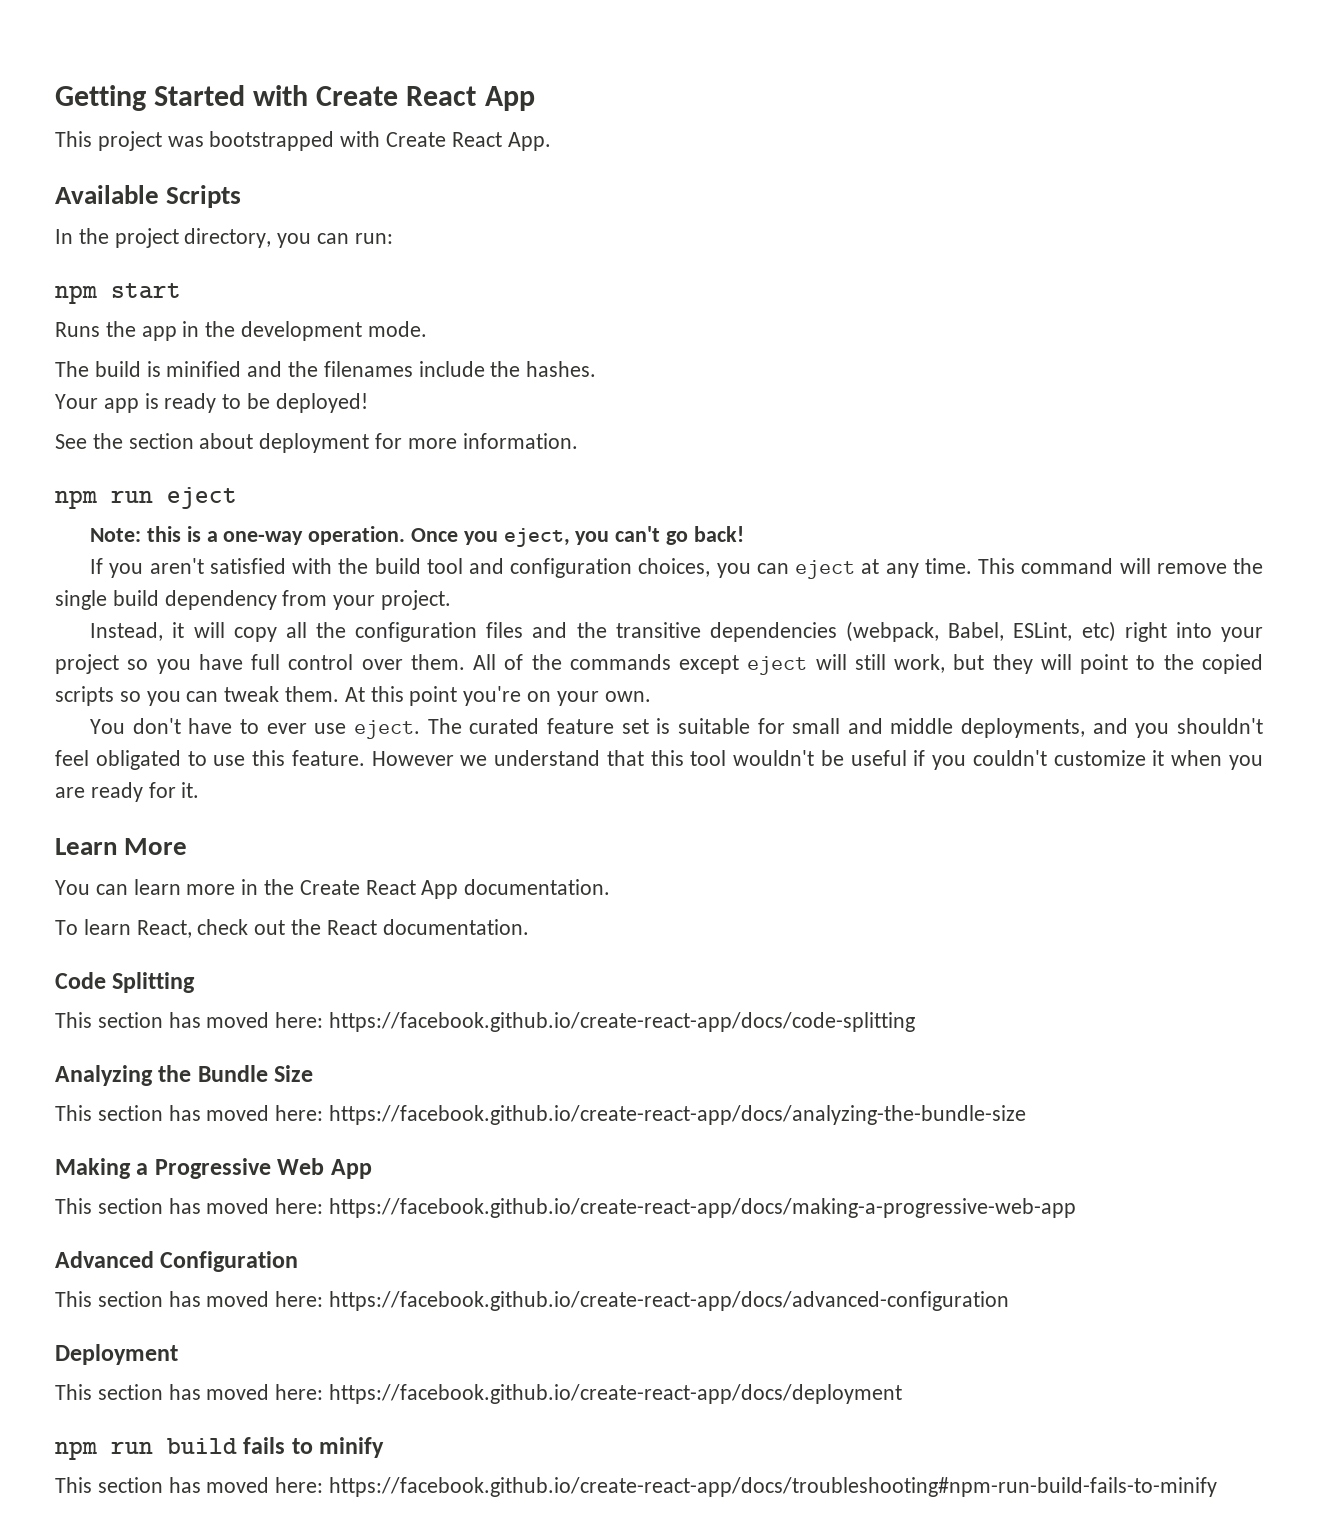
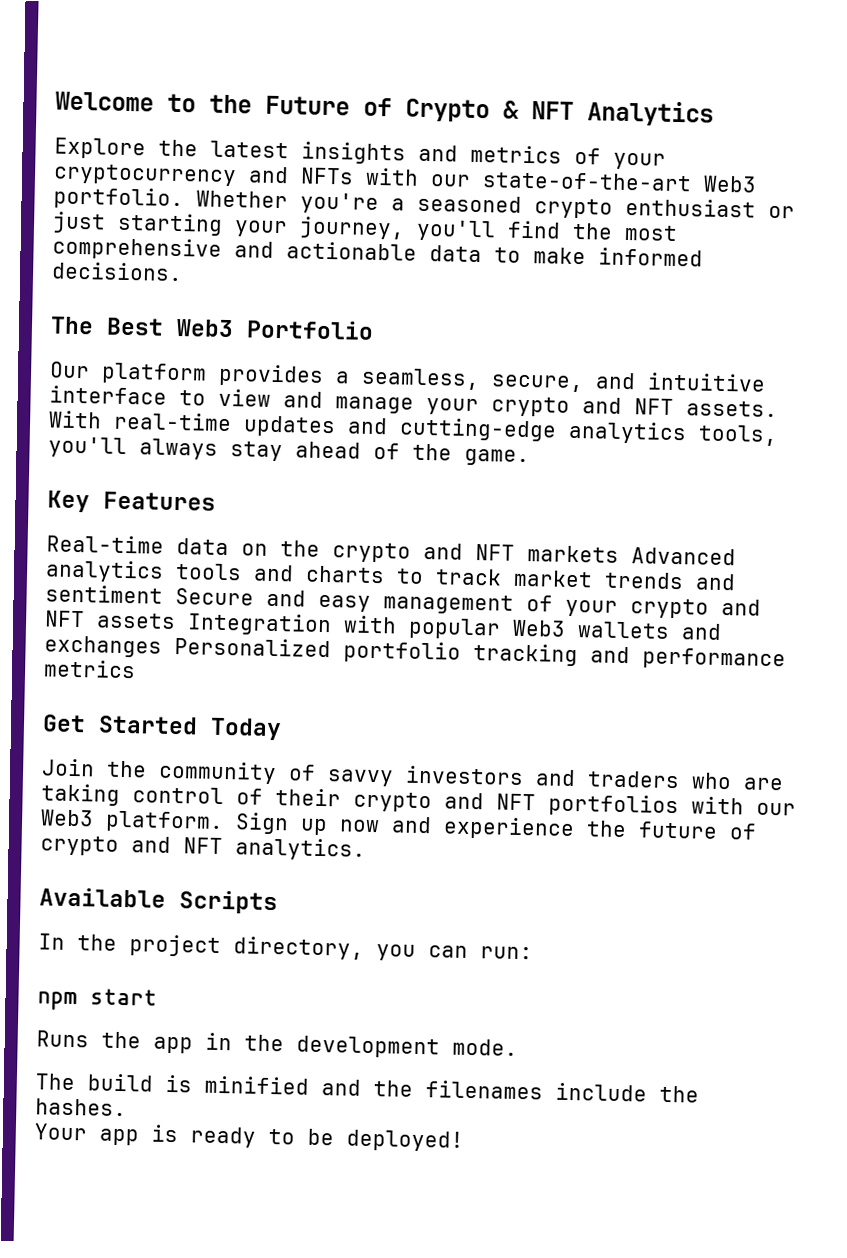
- Getting Started with Create React App
- This project was bootstrapped with Create React App.
+ Welcome to the Future of Crypto & NFT Analytics
+ Explore the latest insights and metrics of your cryptocurrency and NFTs with our state-of-the-art Web3 portfolio. Whether you're a seasoned crypto enthusiast or just starting your journey, you'll find the most comprehensive and actionable data to make informed decisions.
+ The Best Web3 Portfolio
+ Our platform provides a seamless, secure, and intuitive interface to view and manage your crypto and NFT assets. With real-time updates and cutting-edge analytics tools, you'll always stay ahead of the game.
+ Key Features
+ Real-time data on the crypto and NFT markets Advanced analytics tools and charts to track market trends and sentiment Secure and easy management of your crypto and NFT assets Integration with popular Web3 wallets and exchanges Personalized portfolio tracking and performance metrics
+ Get Started Today
+ Join the community of savvy investors and traders who are taking control of their crypto and NFT portfolios with our Web3 platform. Sign up now and experience the future of crypto and NFT analytics.
- See the section about deployment for more information.
- npm run eject
- Note: this is a one-way operation. Once you eject, you can't go back!
- If you aren't satisfied with the build tool and configuration choices, you can eject at any time. This command will remove the single build dependency from your project.
- Instead, it will copy all the configuration files and the transitive dependencies (webpack, Babel, ESLint, etc) right into your project so you have full control over them. All of the commands except eject will still work, but they will point to the copied scripts so you can tweak them. At this point you're on your own.
- You don't have to ever use eject. The curated feature set is suitable for small and middle deployments, and you shouldn't feel obligated to use this feature. However we understand that this tool wouldn't be useful if you couldn't customize it when you are ready for it.
- Learn More
- You can learn more in the Create React App documentation.
- To learn React, check out the React documentation.
- Code Splitting
- This section has moved here: https://facebook.github.io/create-react-app/docs/code-splitting
- Analyzing the Bundle Size
- This section has moved here: https://facebook.github.io/create-react-app/docs/analyzing-the-bundle-size
- Making a Progressive Web App
- This section has moved here: https://facebook.github.io/create-react-app/docs/making-a-progressive-web-app
- Advanced Configuration
- This section has moved here: https://facebook.github.io/create-react-app/docs/advanced-configuration
- Deployment
- This section has moved here: https://facebook.github.io/create-react-app/docs/deployment
- npm run build fails to minify
- This section has moved here: https://facebook.github.io/create-react-app/docs/troubleshooting#npm-run-build-fails-to-minify

